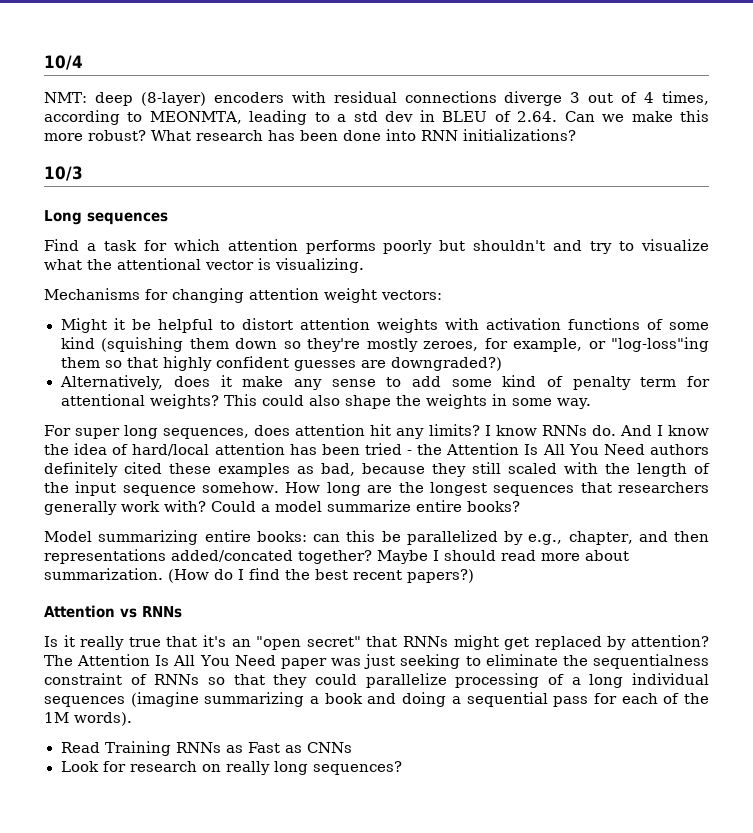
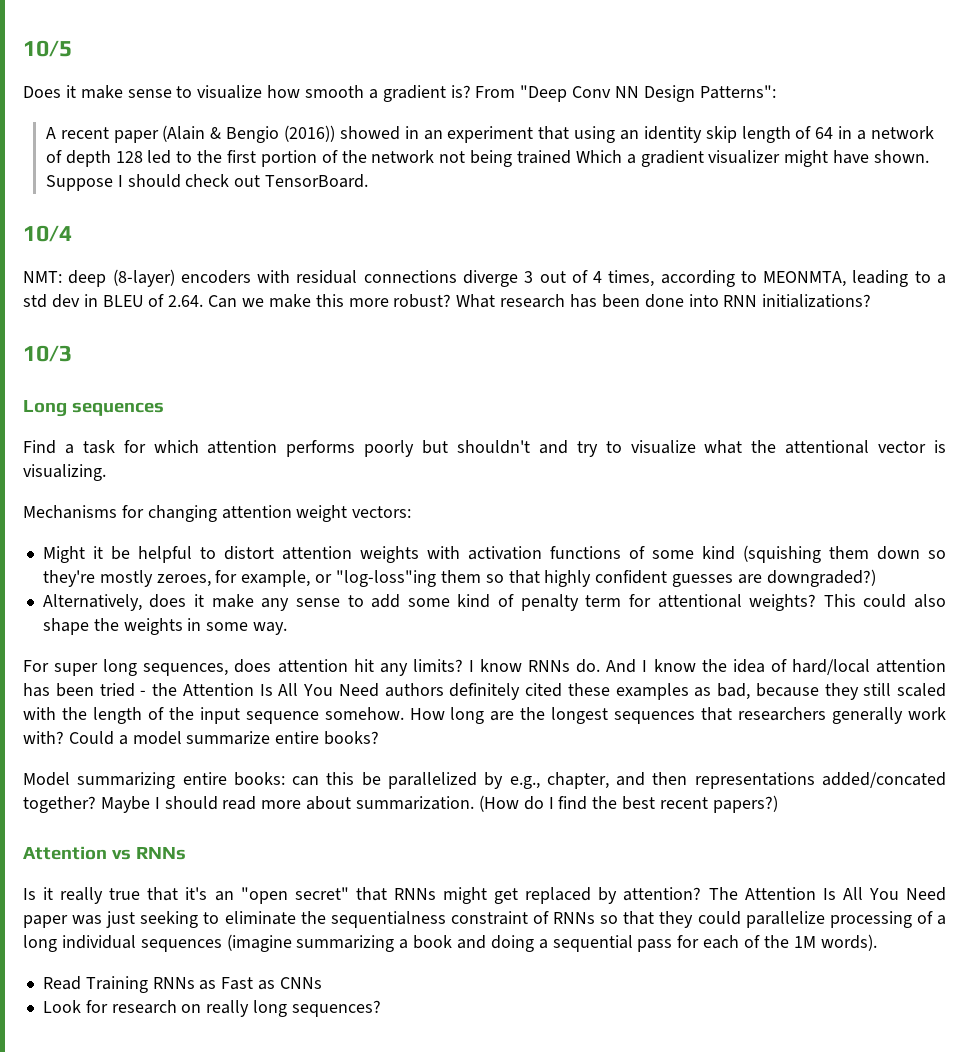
+ 10/5
+ Does it make sense to visualize how smooth a gradient is? From "Deep Conv NN Design Patterns":
+ A recent paper (Alain & Bengio (2016)) showed in an experiment that using an identity skip length of 64 in a network of depth 128 led to the first portion of the network not being trained Which a gradient visualizer might have shown. Suppose I should check out TensorBoard.

